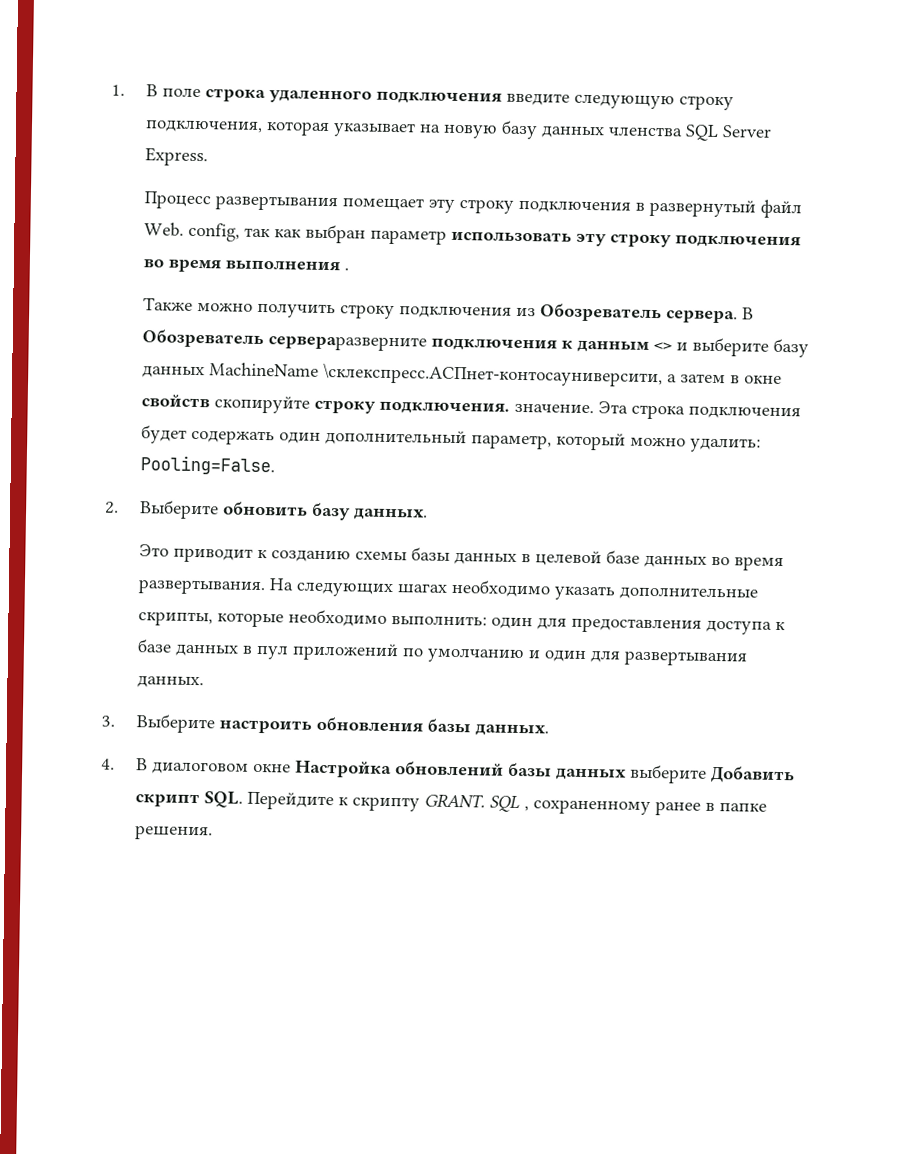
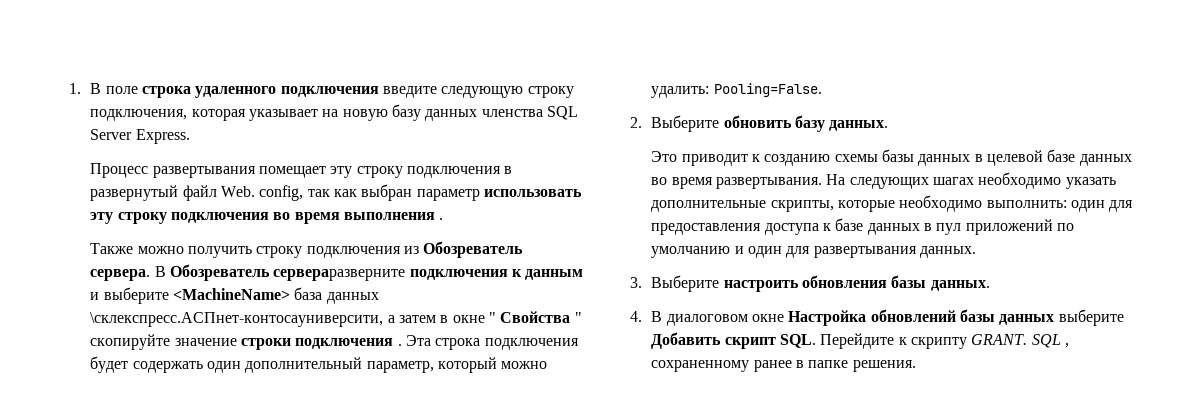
- В Обозреватель сервераразверните подключения к данным <> и выберите базу данных MachineName \склекспресс.АСПнет-контосауниверсити, а затем в окне свойств скопируйте строку подключения. значение.
+ В Обозреватель сервераразверните подключения к данным и выберите <MachineName> база данных \склекспресс.АСПнет-контосауниверсити, а затем в окне " Свойства " скопируйте значение строки подключения .

